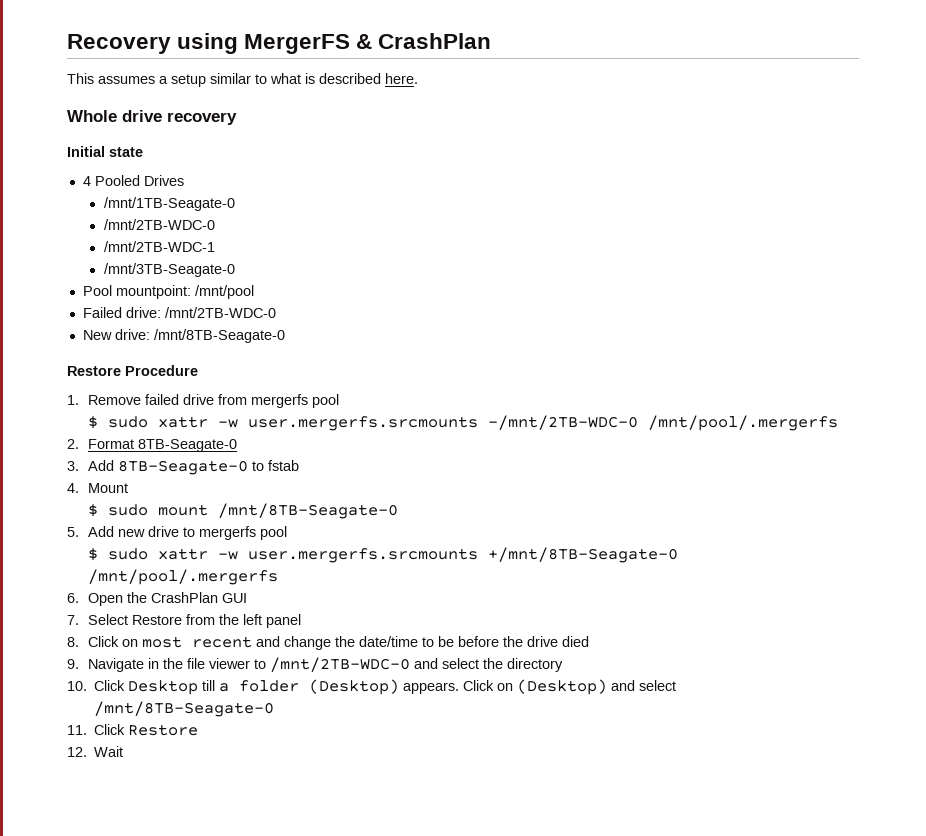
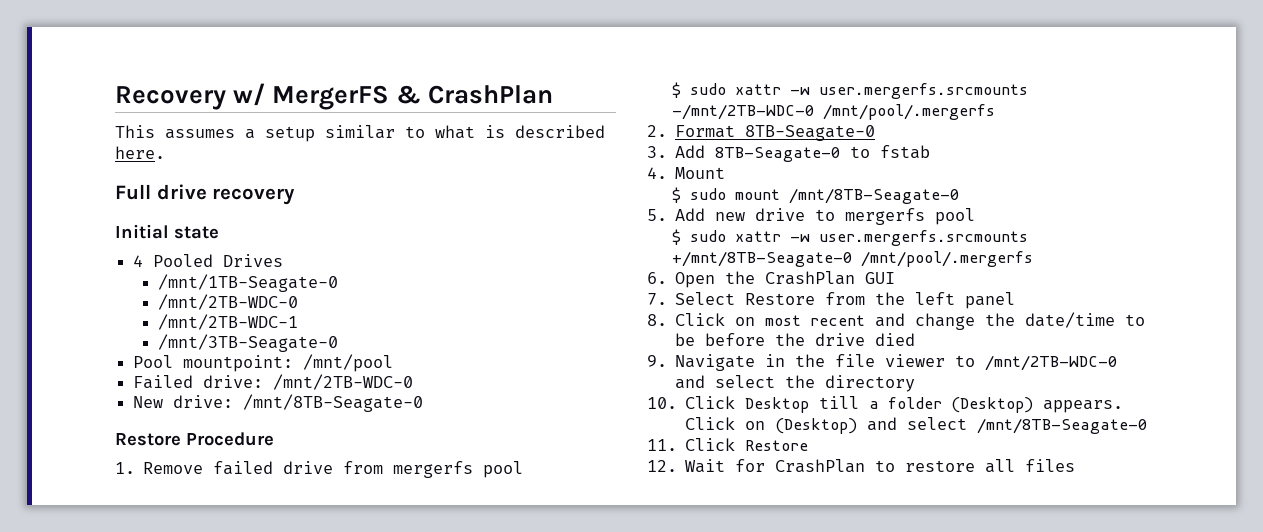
- Recovery using MergerFS & CrashPlan
+ Recovery w/ MergerFS & CrashPlan
- Whole drive recovery
+ Full drive recovery
- 12. Wait
+ 12. Wait for CrashPlan to restore all files

